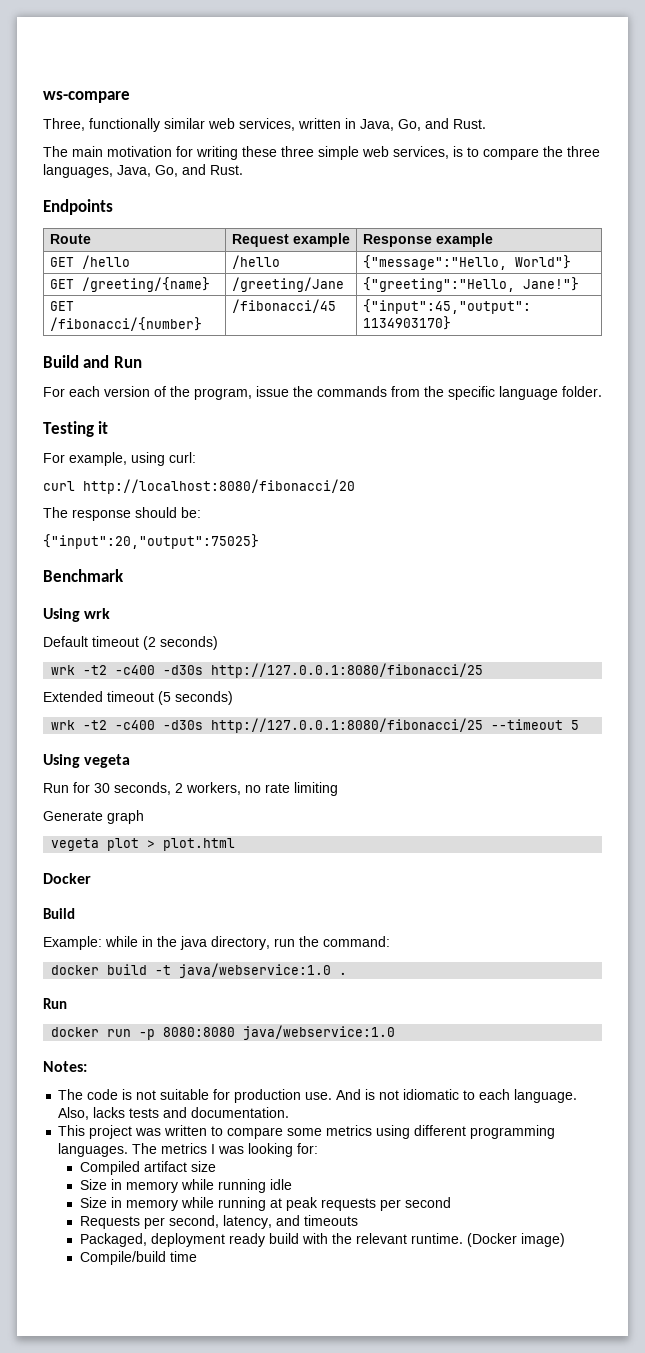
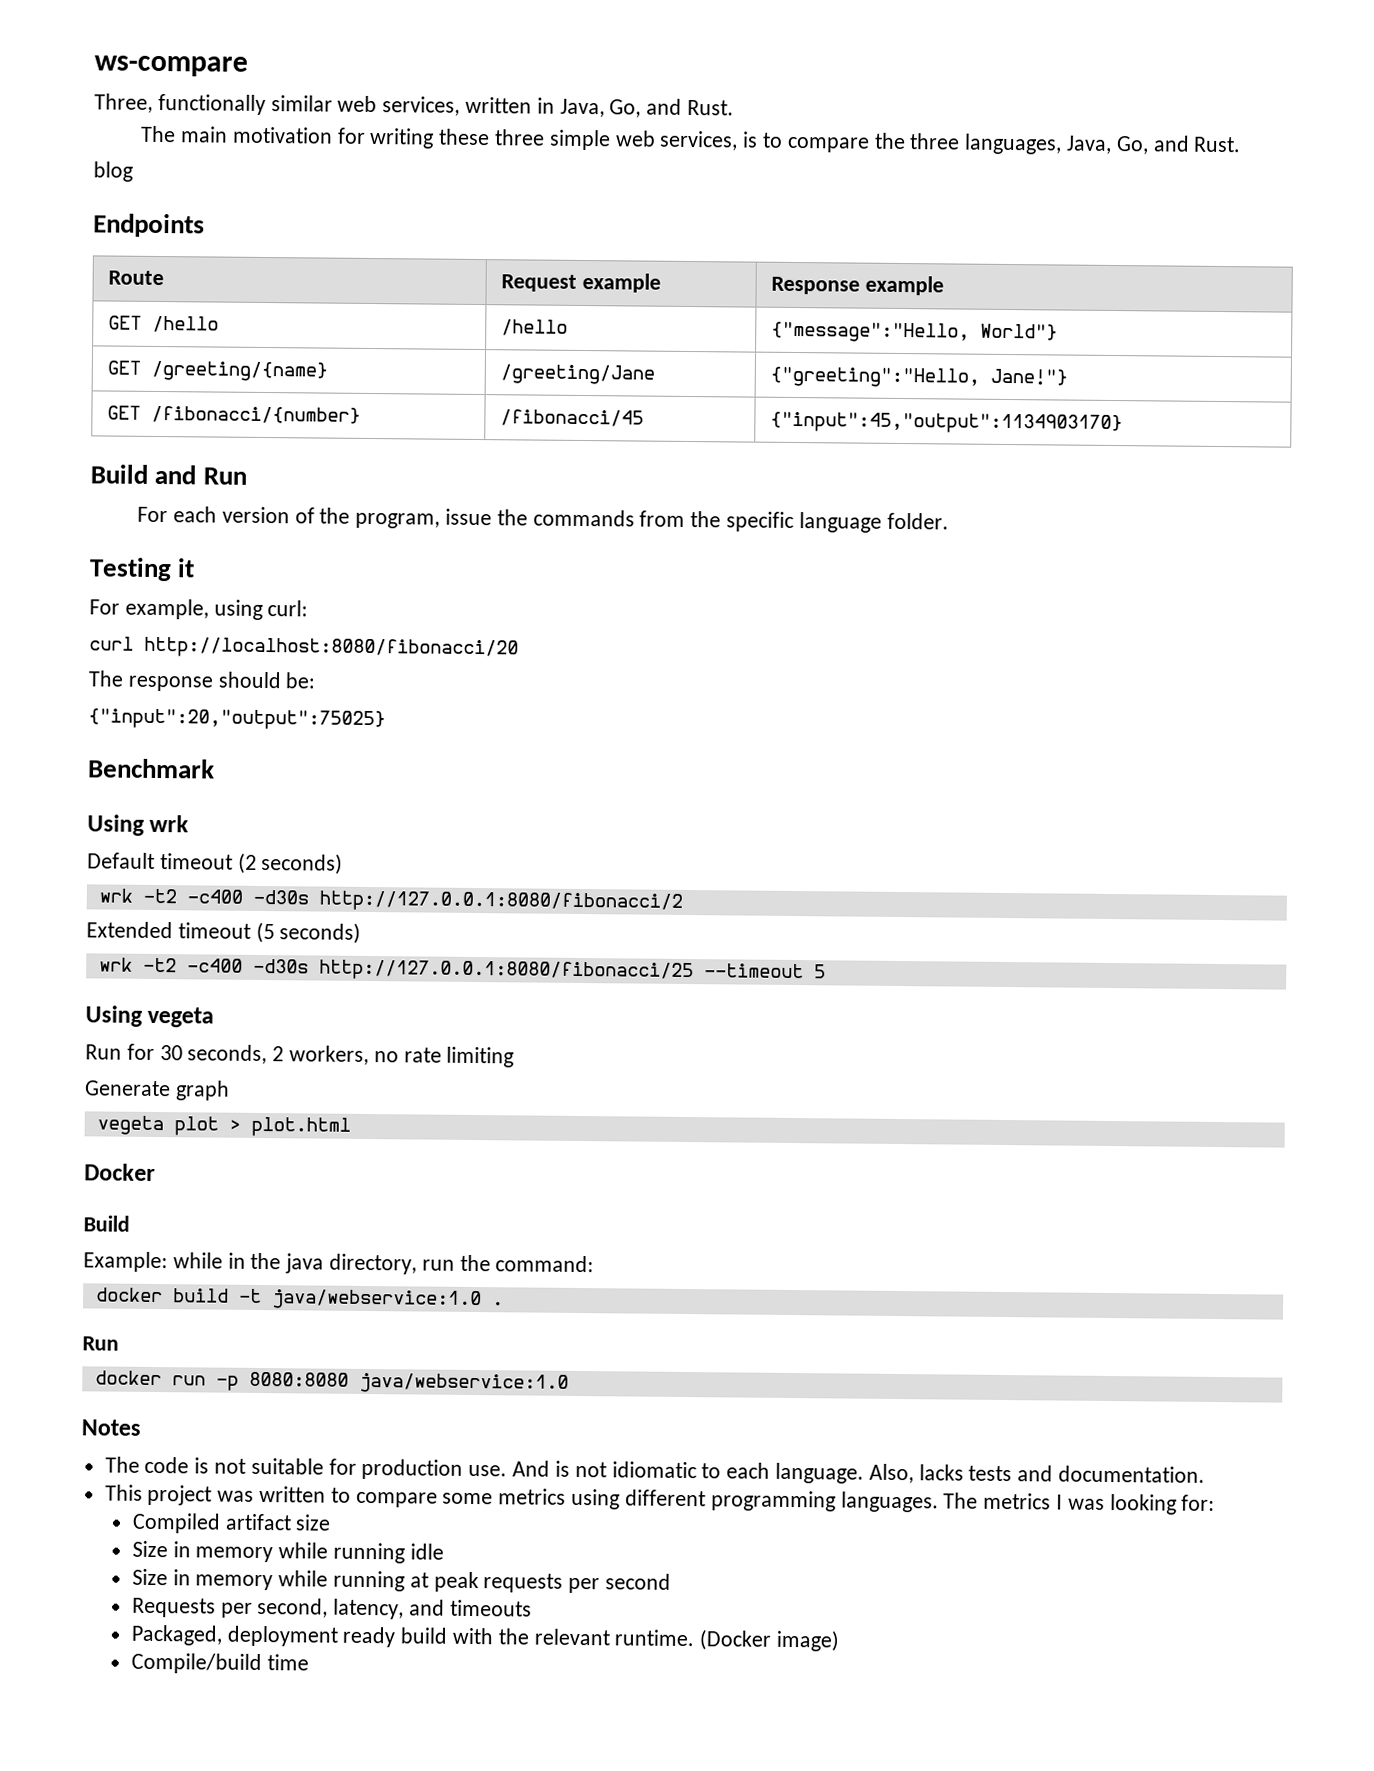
+ blog
  Default timeout (2 seconds)
- wrk -t2 -c400 -d30s http://127.0.0.1:8080/fibonacci/25
+ wrk -t2 -c400 -d30s http://127.0.0.1:8080/fibonacci/2
- Notes:
+ Notes

